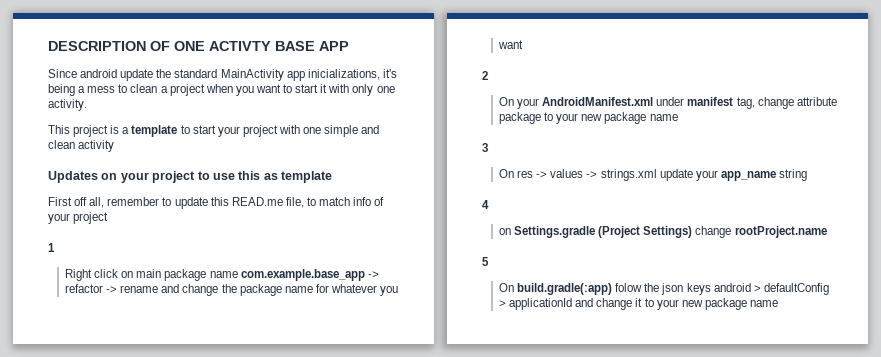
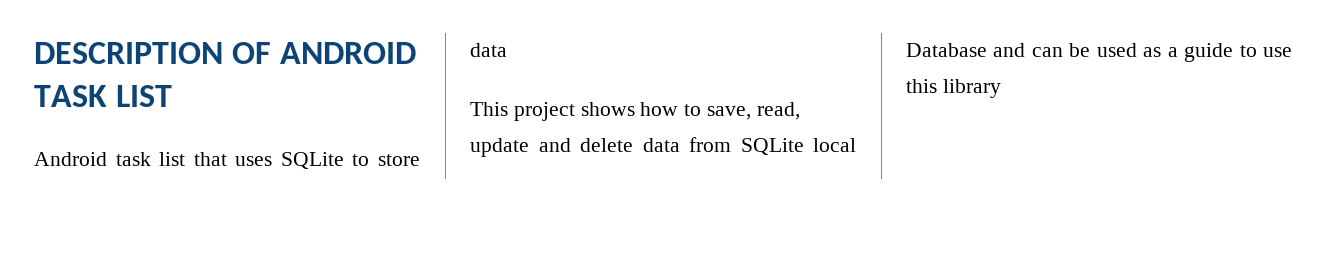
- DESCRIPTION OF ONE ACTIVTY BASE APP
- Since android update the standard MainActivity app inicializations, it's being a mess to clean a project when you want to start it with only one activity.
- This project is a template to start your project with one simple and clean activity
- Updates on your project to use this as template
- First off all, remember to update this READ.me file, to match info of your project
- 1
- Right click on main package name com.example.base_app -> refactor -> rename and change the package name for whatever you want
- 2
- On your AndroidManifest.xml under manifest tag, change attribute package to your new package name
- 3
- On res -> values -> strings.xml update your app_name string
- 4
- on Settings.gradle (Project Settings) change rootProject.name
- 5
- On build.gradle(:app) folow the json keys android > defaultConfig > applicationId and change it to your new package name
+ DESCRIPTION OF ANDROID TASK LIST
+ Android task list that uses SQLite to store data
+ This project shows how to save, read, update and delete data from SQLite local Database and can be used as a guide to use this library

